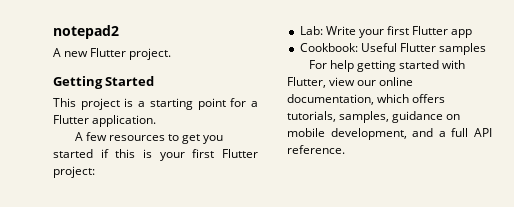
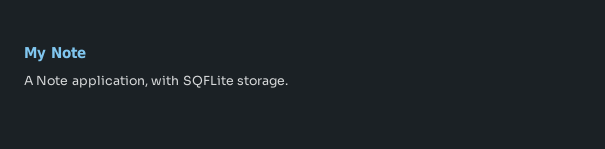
- notepad2
- A new Flutter project.
- Getting Started
- This project is a starting point for a Flutter application.
- A few resources to get you started if this is your first Flutter project:
- Lab: Write your first Flutter app
- Cookbook: Useful Flutter samples
- For help getting started with Flutter, view our online documentation, which offers tutorials, samples, guidance on mobile development, and a full API reference.
+ My Note
+ A Note application, with SQFLite storage.

